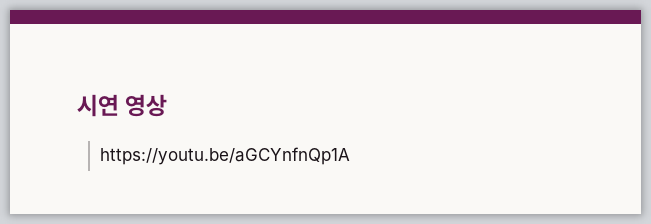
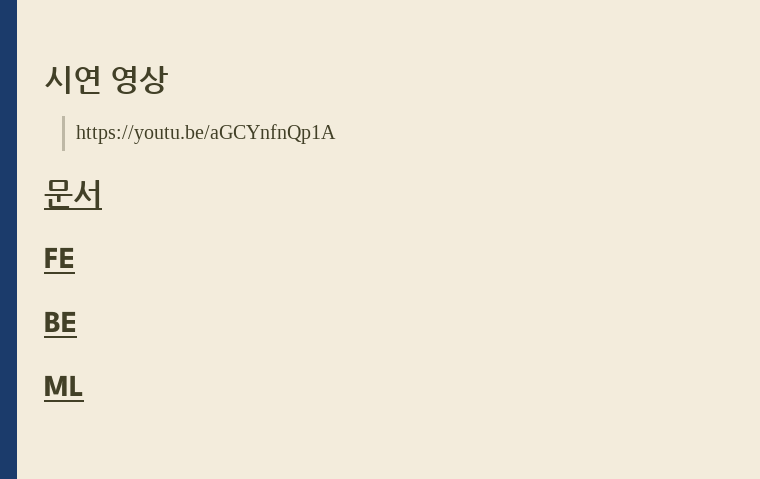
+ 문서
+ FE
+ BE
+ ML

